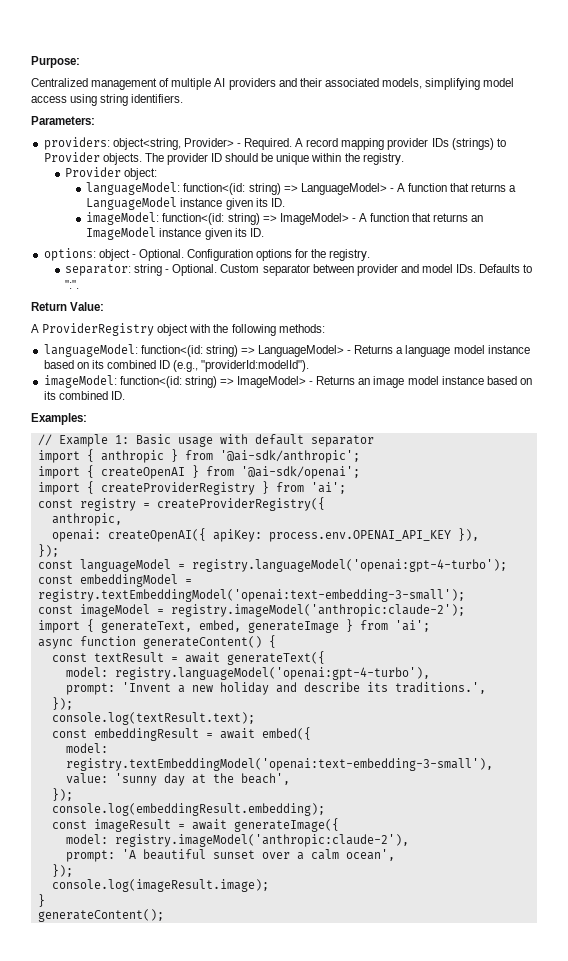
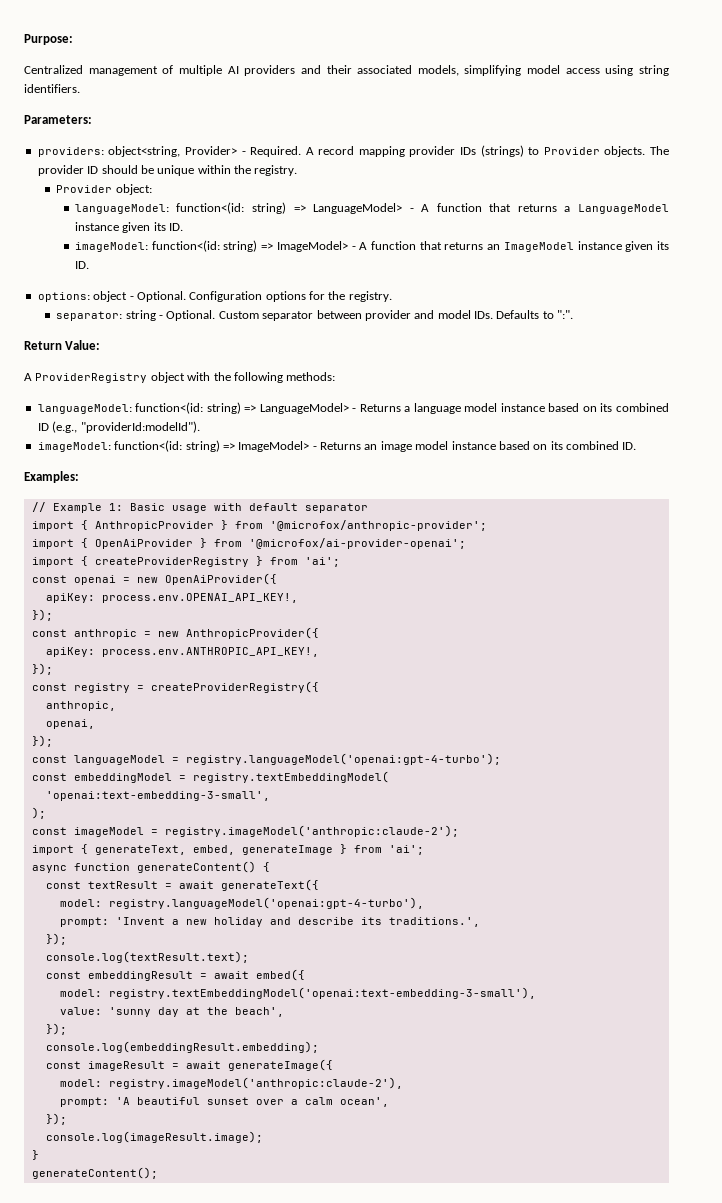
- import { anthropic } from '@ai-sdk/anthropic';
- import { createOpenAI } from '@ai-sdk/openai';
+ import { AnthropicProvider } from '@microfox/anthropic-provider';
+ import { OpenAiProvider } from '@microfox/ai-provider-openai';
+ const openai = new OpenAiProvider({
+ apiKey: process.env.OPENAI_API_KEY!,
+ });
+ const anthropic = new AnthropicProvider({
+ apiKey: process.env.ANTHROPIC_API_KEY!,
+ });
- openai: createOpenAI({ apiKey: process.env.OPENAI_API_KEY }),
+ openai,
- const embeddingModel = registry.textEmbeddingModel('openai:text-embedding-3-small');
+ const embeddingModel = registry.textEmbeddingModel(
+ 'openai:text-embedding-3-small',
+ );

